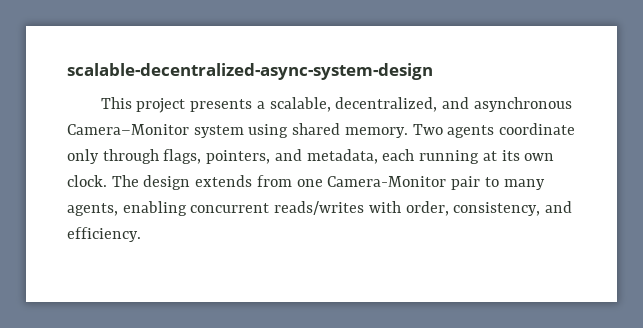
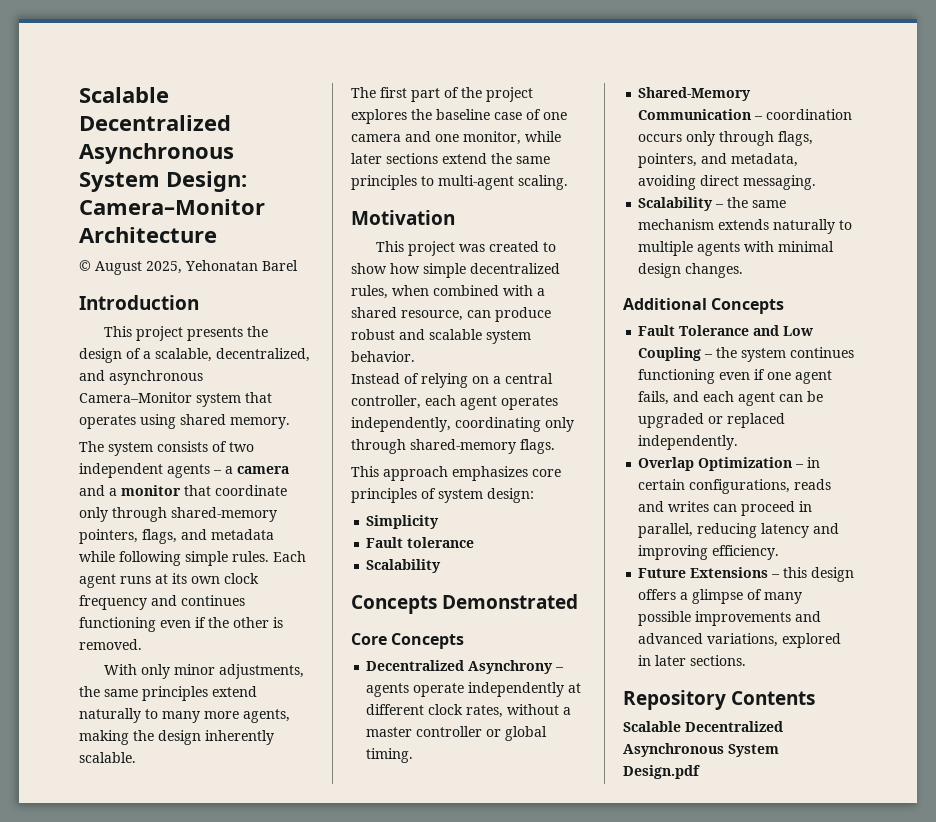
- scalable-decentralized-async-system-design
+ Scalable Decentralized Asynchronous System Design: Camera–Monitor Architecture
+ © August 2025, Yehonatan Barel
+ Introduction
- This project presents a scalable, decentralized, and asynchronous Camera–Monitor system using shared memory. Two agents coordinate only through flags, pointers, and metadata, each running at its own clock. The design extends from one Camera-Monitor pair to many agents, enabling concurrent reads/writes with order, consistency, and efficiency.
+ This project presents the design of a scalable, decentralized, and asynchronous Camera–Monitor system that operates using shared memory.
+ The system consists of two independent agents – a camera and a monitor that coordinate only through shared-memory pointers, flags, and metadata while following simple rules. Each agent runs at its own clock frequency and continues functioning even if the other is removed.
+ With only minor adjustments, the same principles extend naturally to many more agents, making the design inherently scalable.
+ The first part of the project explores the baseline case of one camera and one monitor, while later sections extend the same principles to multi-agent scaling.
+ Motivation
+ This project was created to show how simple decentralized rules, when combined with a shared resource, can produce robust and scalable system behavior.
+ Instead of relying on a central controller, each agent operates independently, coordinating only through shared-memory flags.
+ This approach emphasizes core principles of system design:
+ Simplicity
+ Fault tolerance
+ Scalability
+ Concepts Demonstrated
+ Core Concepts
+ Decentralized Asynchrony – agents operate independently at different clock rates, without a master controller or global timing.
+ Shared-Memory Communication – coordination occurs only through flags, pointers, and metadata, avoiding direct messaging.
+ Scalability – the same mechanism extends naturally to multiple agents with minimal design changes.
+ Additional Concepts
+ Fault Tolerance and Low Coupling – the system continues functioning even if one agent fails, and each agent can be upgraded or replaced independently.
+ Overlap Optimization – in certain configurations, reads and writes can proceed in parallel, reducing latency and improving efficiency.
+ Future Extensions – this design offers a glimpse of many possible improvements and advanced variations, explored in later sections.
+ Repository Contents
+ Scalable Decentralized Asynchronous System Design.pdf

